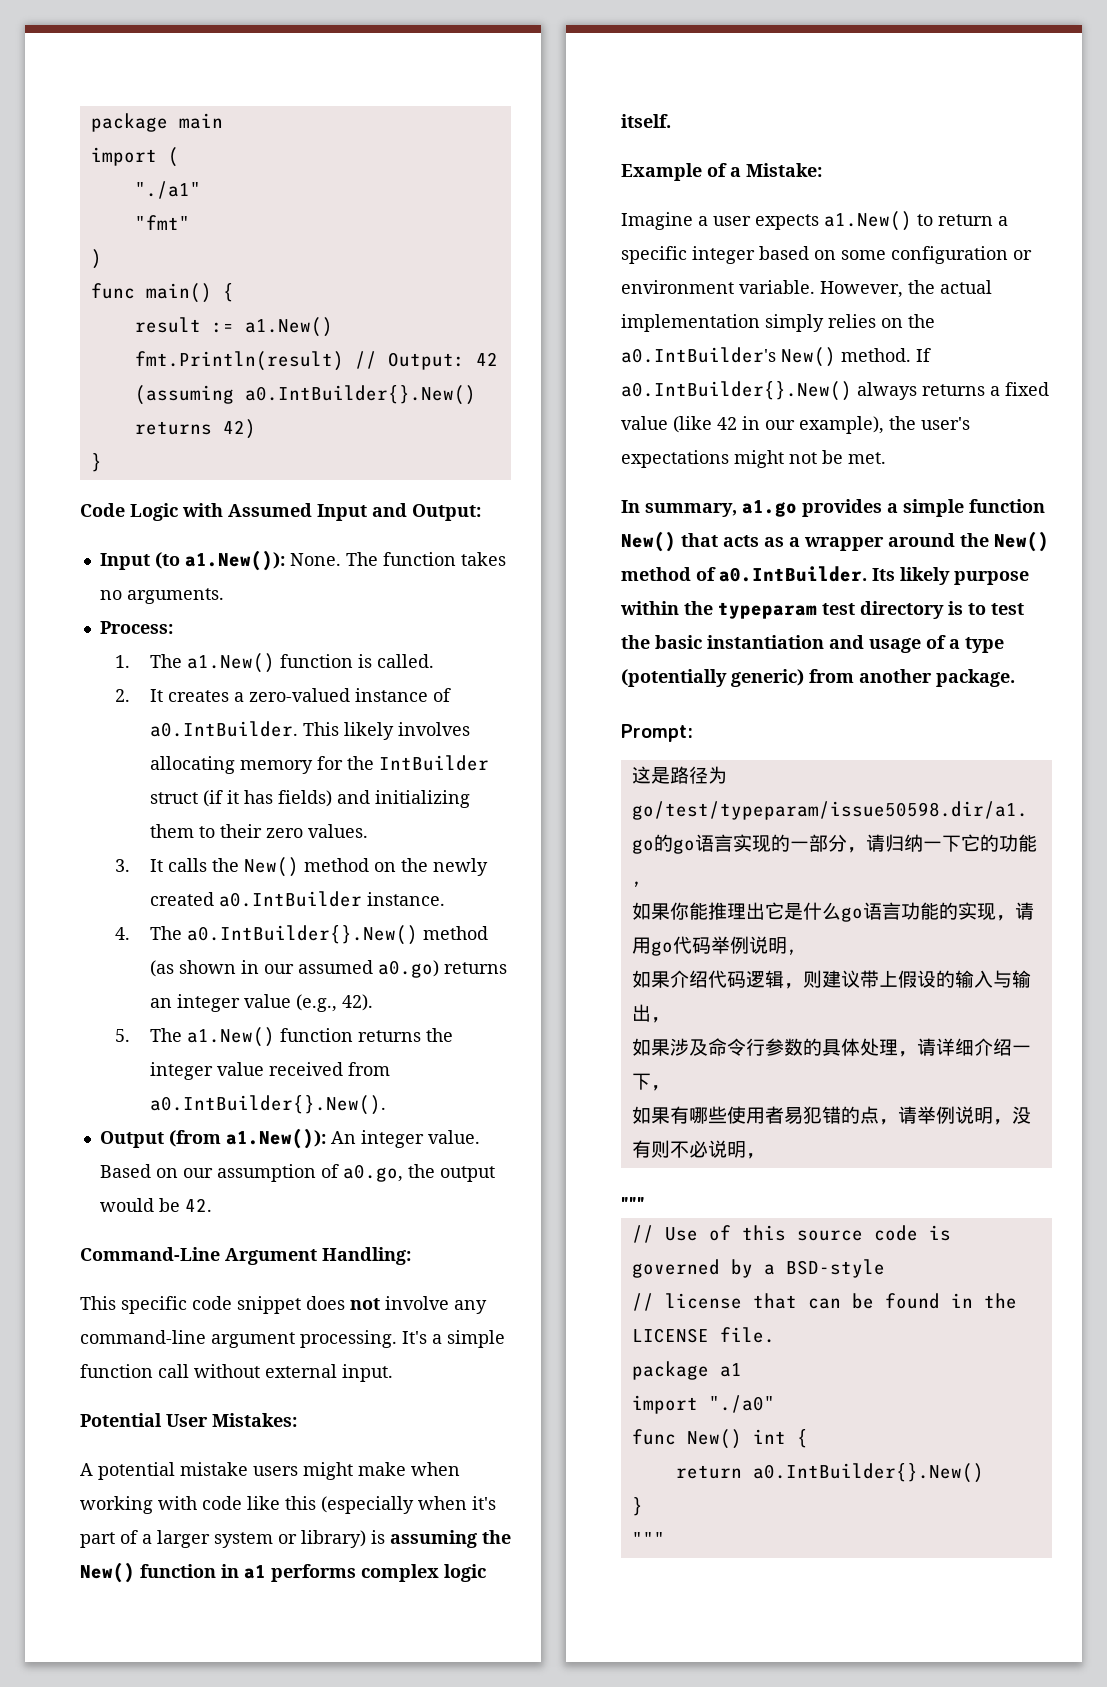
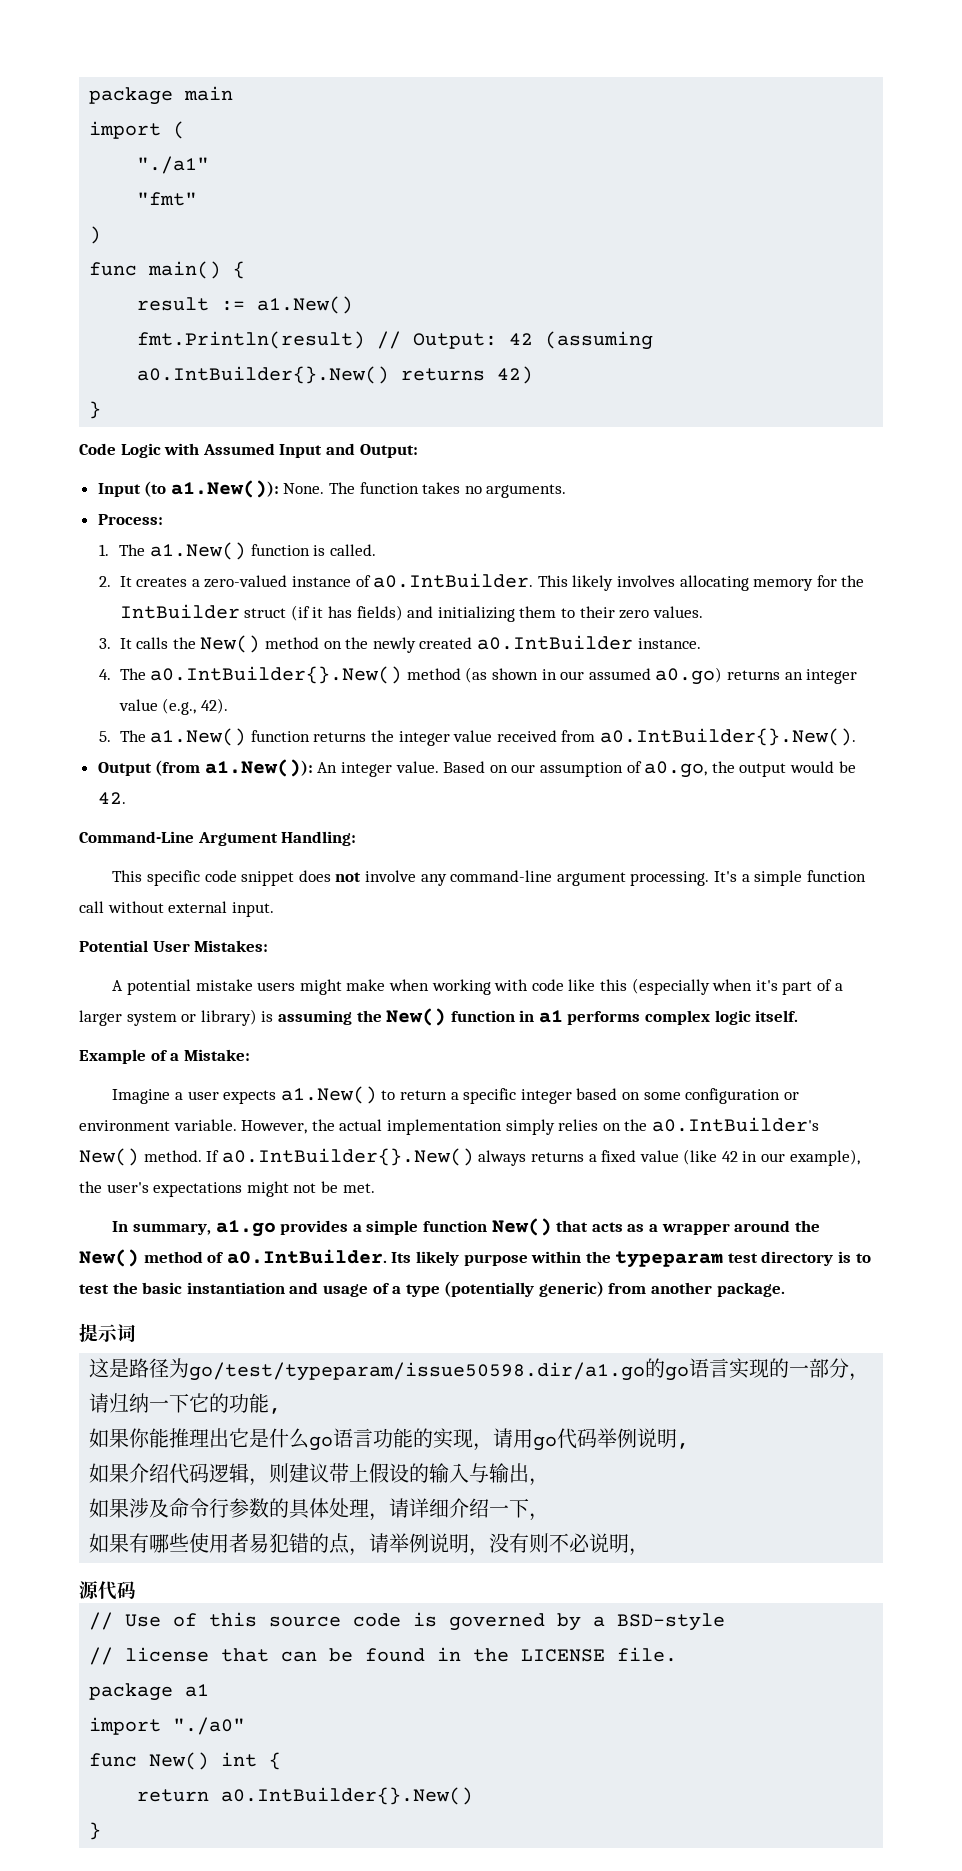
- Prompt:
+ 提示词
  如果有哪些使用者易犯错的点，请举例说明，没有则不必说明，
- """
+ 源代码
  return a0.IntBuilder{}.New()
  }
- """

